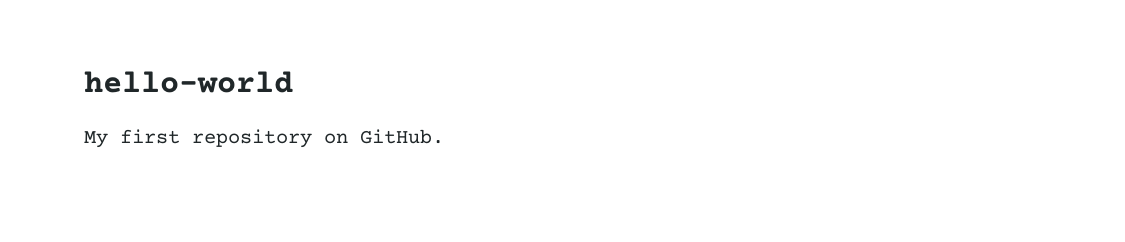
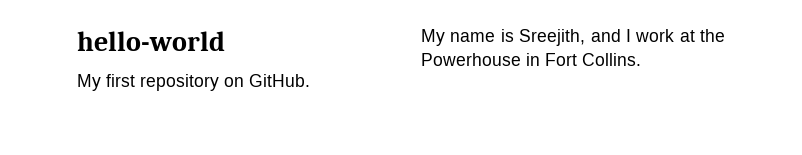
+ My name is Sreejith, and I work at the Powerhouse in Fort Collins.

